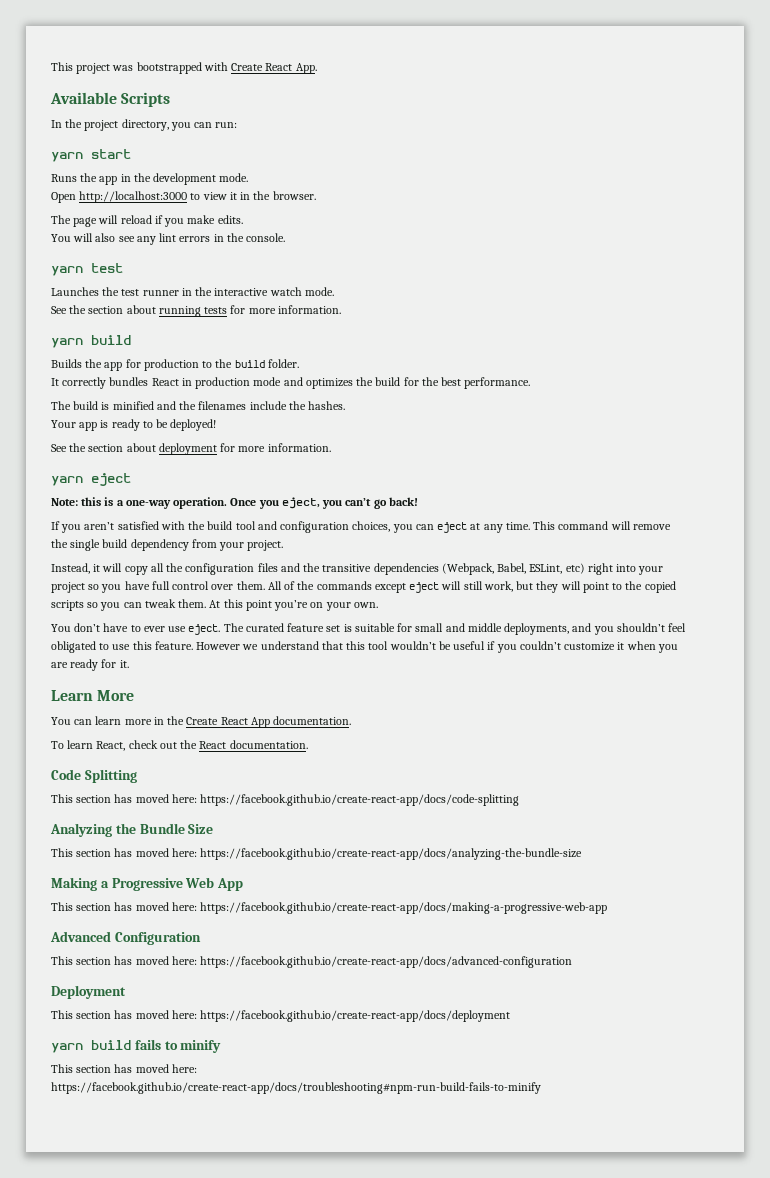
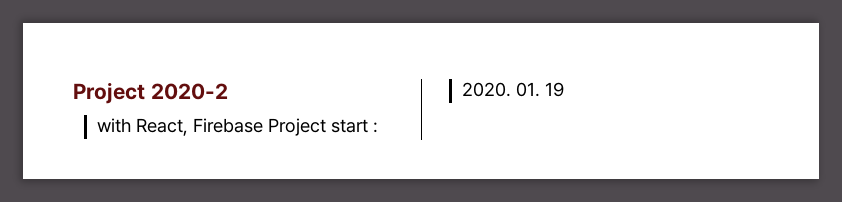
- This project was bootstrapped with Create React App.
- Available Scripts
- In the project directory, you can run:
- yarn start
- Runs the app in the development mode.
- Open http://localhost:3000 to view it in the browser.
- The page will reload if you make edits.
- You will also see any lint errors in the console.
- yarn test
- Launches the test runner in the interactive watch mode.
- See the section about running tests for more information.
- yarn build
- Builds the app for production to the build folder.
- It correctly bundles React in production mode and optimizes the build for the best performance.
- The build is minified and the filenames include the hashes.
- Your app is ready to be deployed!
- See the section about deployment for more information.
- yarn eject
- Note: this is a one-way operation. Once you eject, you can’t go back!
- If you aren’t satisfied with the build tool and configuration choices, you can eject at any time. This command will remove the single build dependency from your project.
- Instead, it will copy all the configuration files and the transitive dependencies (Webpack, Babel, ESLint, etc) right into your project so you have full control over them. All of the commands except eject will still work, but they will point to the copied scripts so you can tweak them. At this point you’re on your own.
- You don’t have to ever use eject. The curated feature set is suitable for small and middle deployments, and you shouldn’t feel obligated to use this feature. However we understand that this tool wouldn’t be useful if you couldn’t customize it when you are ready for it.
- Learn More
- You can learn more in the Create React App documentation.
- To learn React, check out the React documentation.
- Code Splitting
- This section has moved here: https://facebook.github.io/create-react-app/docs/code-splitting
- Analyzing the Bundle Size
- This section has moved here: https://facebook.github.io/create-react-app/docs/analyzing-the-bundle-size
- Making a Progressive Web App
- This section has moved here: https://facebook.github.io/create-react-app/docs/making-a-progressive-web-app
- Advanced Configuration
- This section has moved here: https://facebook.github.io/create-react-app/docs/advanced-configuration
- Deployment
- This section has moved here: https://facebook.github.io/create-react-app/docs/deployment
- yarn build fails to minify
- This section has moved here: https://facebook.github.io/create-react-app/docs/troubleshooting#npm-run-build-fails-to-minify
+ Project 2020-2
+ with React, Firebase Project start : 2020. 01. 19

